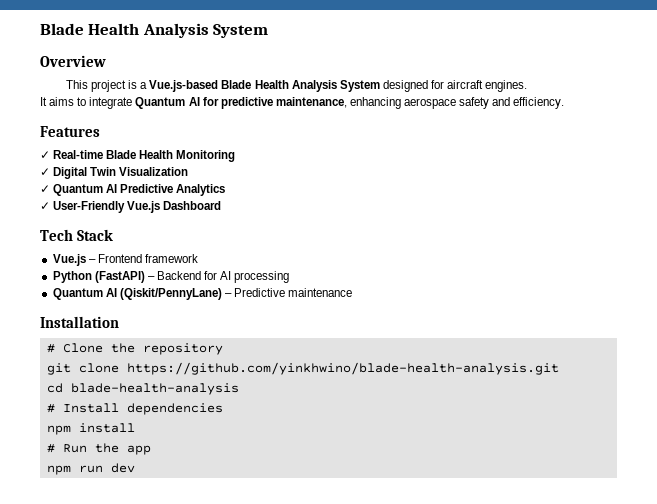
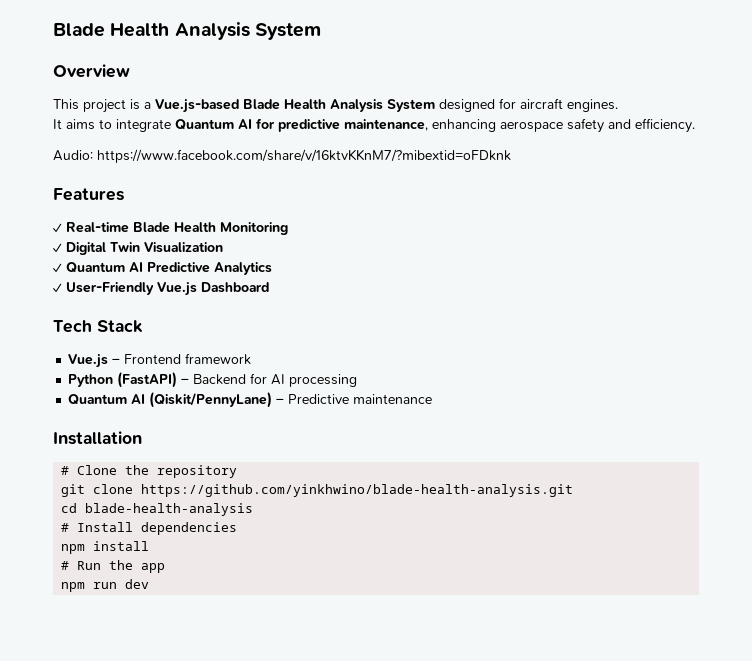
+ Audio: https://www.facebook.com/share/v/16ktvKKnM7/?mibextid=oFDknk

